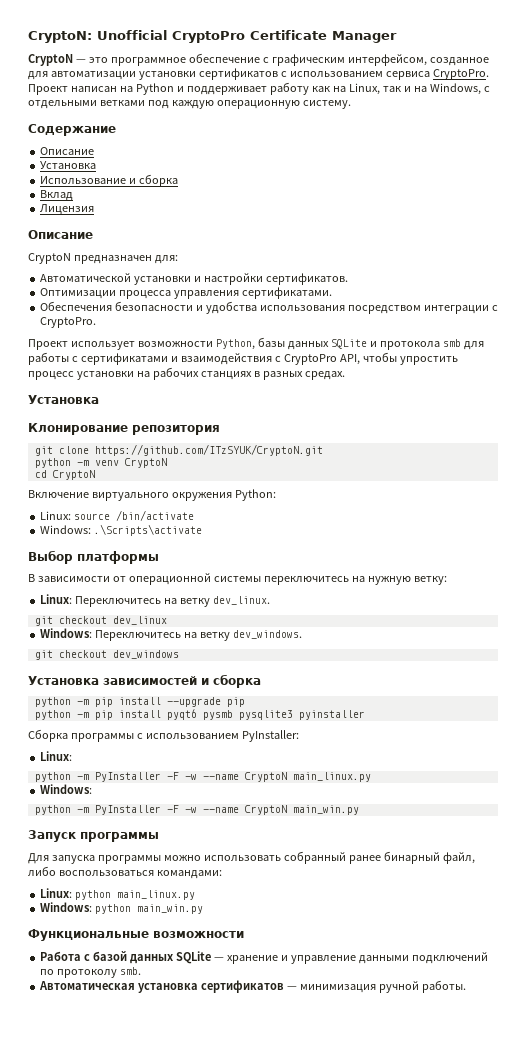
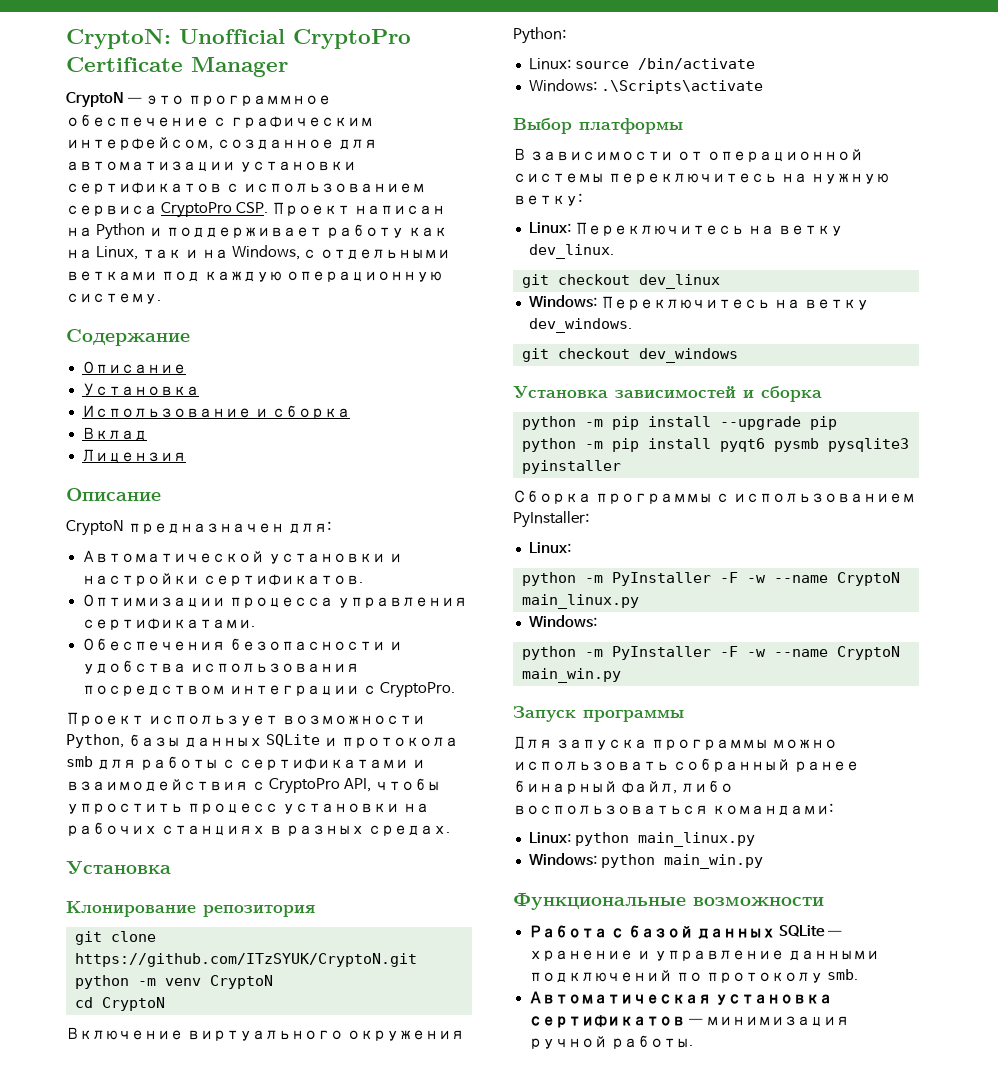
- CryptoN — это программное обеспечение с графическим интерфейсом, созданное для автоматизации установки сертификатов с использованием сервиса CryptoPro. Проект написан на Python и поддерживает работу как на Linux, так и на Windows, с отдельными ветками под каждую операционную систему.
+ CryptoN — это программное обеспечение с графическим интерфейсом, созданное для автоматизации установки сертификатов с использованием сервиса CryptoPro CSP. Проект написан на Python и поддерживает работу как на Linux, так и на Windows, с отдельными ветками под каждую операционную систему.

